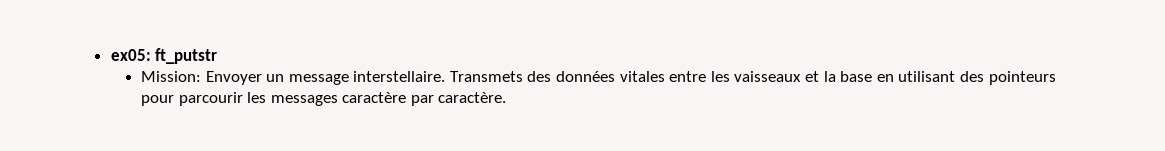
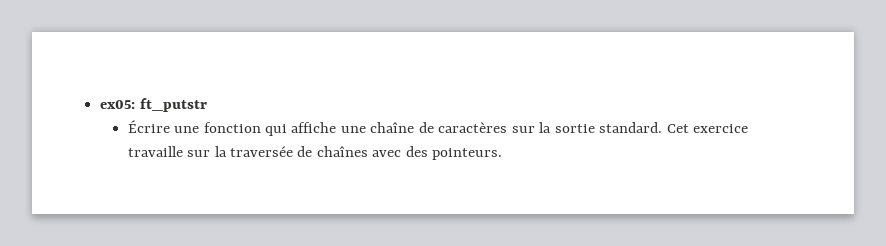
- Mission: Envoyer un message interstellaire. Transmets des données vitales entre les vaisseaux et la base en utilisant des pointeurs pour parcourir les messages caractère par caractère.
+ Écrire une fonction qui affiche une chaîne de caractères sur la sortie standard. Cet exercice travaille sur la traversée de chaînes avec des pointeurs.

